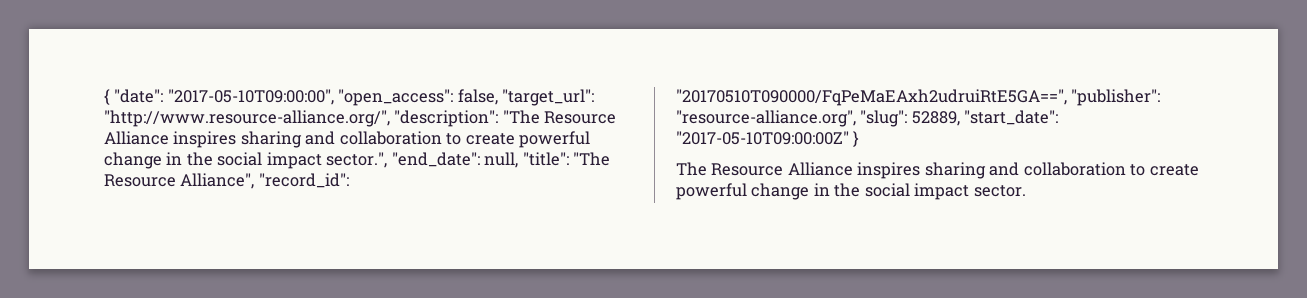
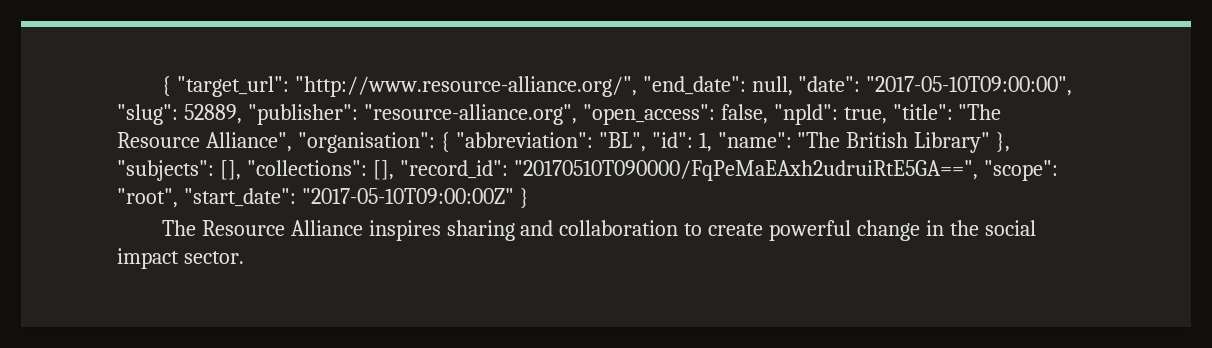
- { "date": "2017-05-10T09:00:00", "open_access": false, "target_url": "http://www.resource-alliance.org/", "description": "The Resource Alliance inspires sharing and collaboration to create powerful change in the social impact sector.", "end_date": null, "title": "The Resource Alliance", "record_id": "20170510T090000/FqPeMaEAxh2udruiRtE5GA==", "publisher": "resource-alliance.org", "slug": 52889, "start_date": "2017-05-10T09:00:00Z" }
+ { "target_url": "http://www.resource-alliance.org/", "end_date": null, "date": "2017-05-10T09:00:00", "slug": 52889, "publisher": "resource-alliance.org", "open_access": false, "npld": true, "title": "The Resource Alliance", "organisation": { "abbreviation": "BL", "id": 1, "name": "The British Library" }, "subjects": [], "collections": [], "record_id": "20170510T090000/FqPeMaEAxh2udruiRtE5GA==", "scope": "root", "start_date": "2017-05-10T09:00:00Z" }

